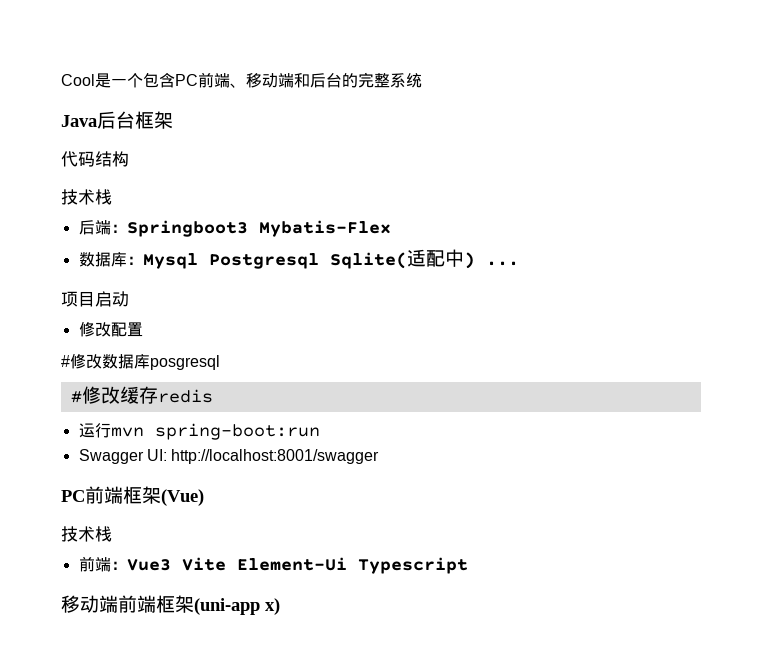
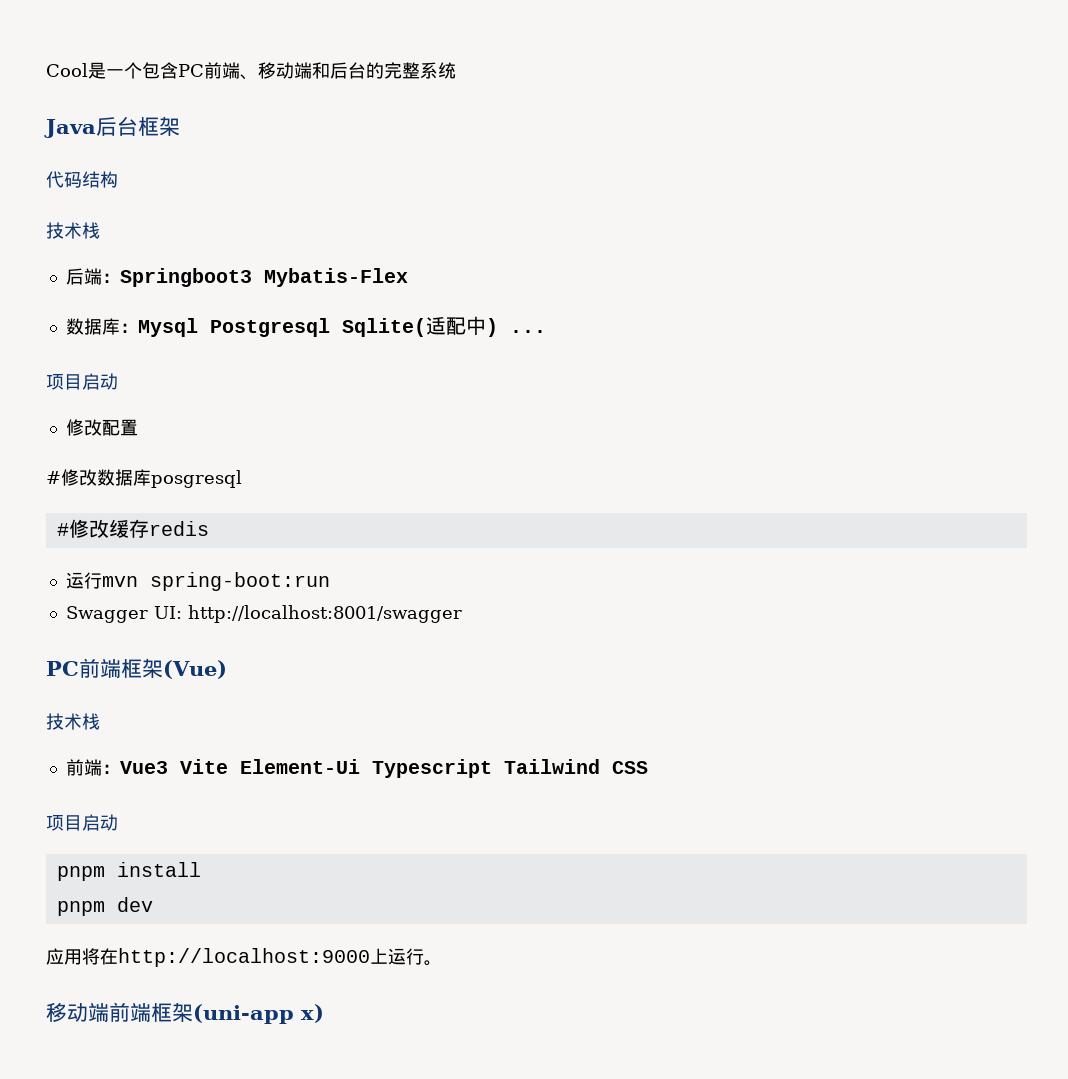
- 前端：Vue3 Vite Element-Ui Typescript
+ 前端：Vue3 Vite Element-Ui Typescript Tailwind CSS
+ 项目启动
+ pnpm install
+ pnpm dev
+ 应用将在http://localhost:9000上运行。

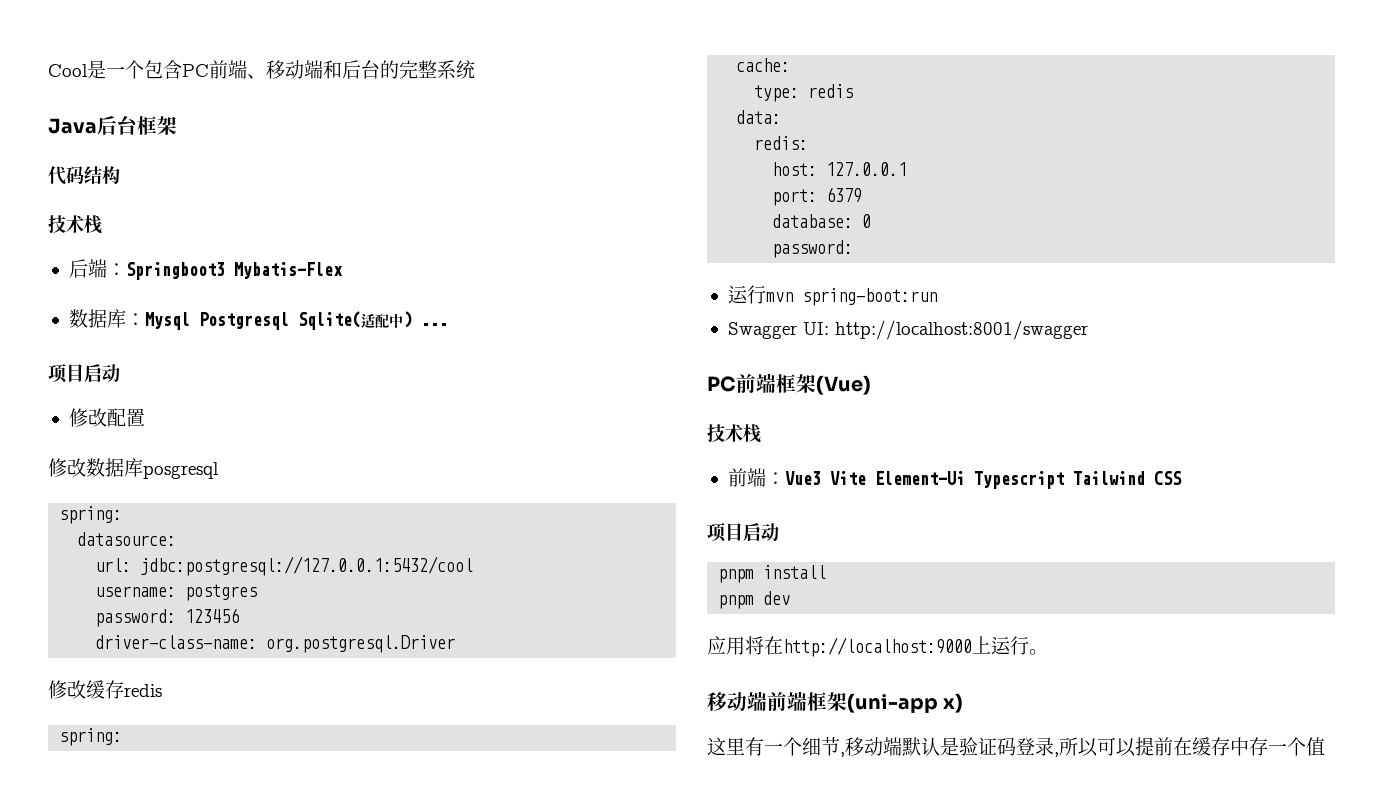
- #修改数据库posgresql
- #修改缓存redis
+ 修改数据库posgresql
+ spring:
+ datasource:
+ url: jdbc:postgresql://127.0.0.1:5432/cool
+ username: postgres
+ password: 123456
+ driver-class-name: org.postgresql.Driver
+ 修改缓存redis
+ spring:
+ cache:
+ type: redis
+ data:
+ redis:
+ host: 127.0.0.1
+ port: 6379
+ database: 0
+ password:
+ 这里有一个细节,移动端默认是验证码登录,所以可以提前在缓存中存一个值

